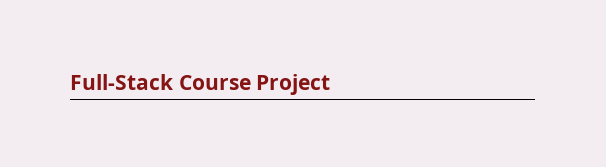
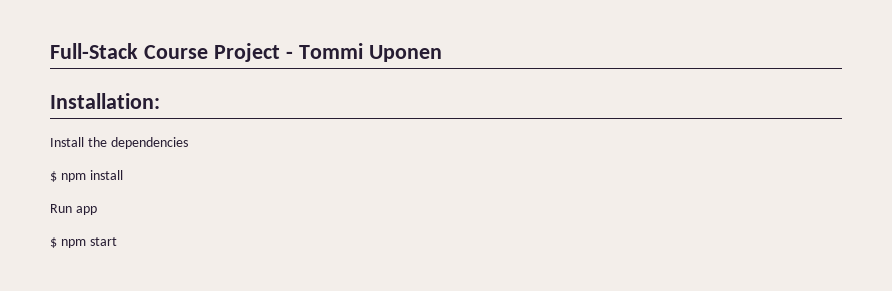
- Full-Stack Course Project
+ Full-Stack Course Project - Tommi Uponen
+ Installation:
+ Install the dependencies
+ $ npm install
+ Run app
+ $ npm start

